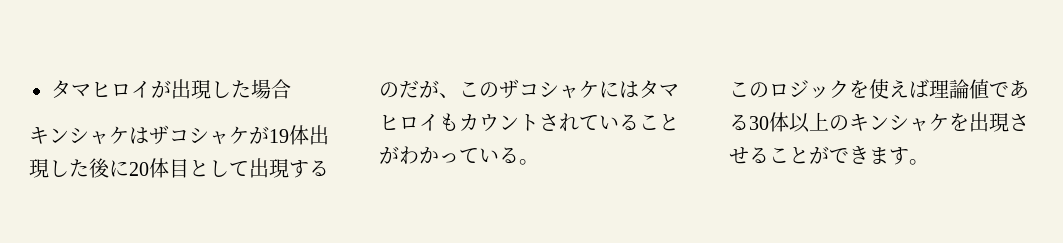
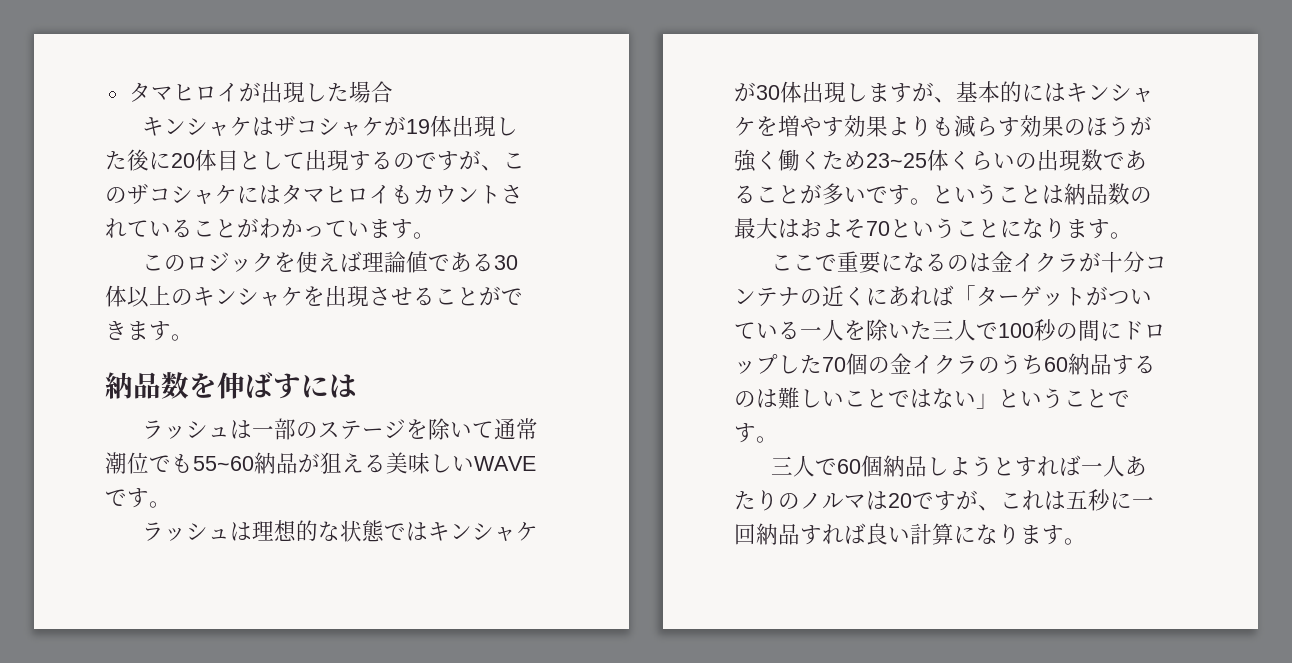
- キンシャケはザコシャケが19体出現した後に20体目として出現するのだが、このザコシャケにはタマヒロイもカウントされていることがわかっている。
+ キンシャケはザコシャケが19体出現した後に20体目として出現するのですが、このザコシャケにはタマヒロイもカウントされていることがわかっています。
+ 納品数を伸ばすには
+ ラッシュは一部のステージを除いて通常潮位でも55~60納品が狙える美味しいWAVEです。
+ ラッシュは理想的な状態ではキンシャケが30体出現しますが、基本的にはキンシャケを増やす効果よりも減らす効果のほうが強く働くため23~25体くらいの出現数であることが多いです。ということは納品数の最大はおよそ70ということになります。
+ ここで重要になるのは金イクラが十分コンテナの近くにあれば「ターゲットがついている一人を除いた三人で100秒の間にドロップした70個の金イクラのうち60納品するのは難しいことではない」ということです。
+ 三人で60個納品しようとすれば一人あたりのノルマは20ですが、これは五秒に一回納品すれば良い計算になります。

